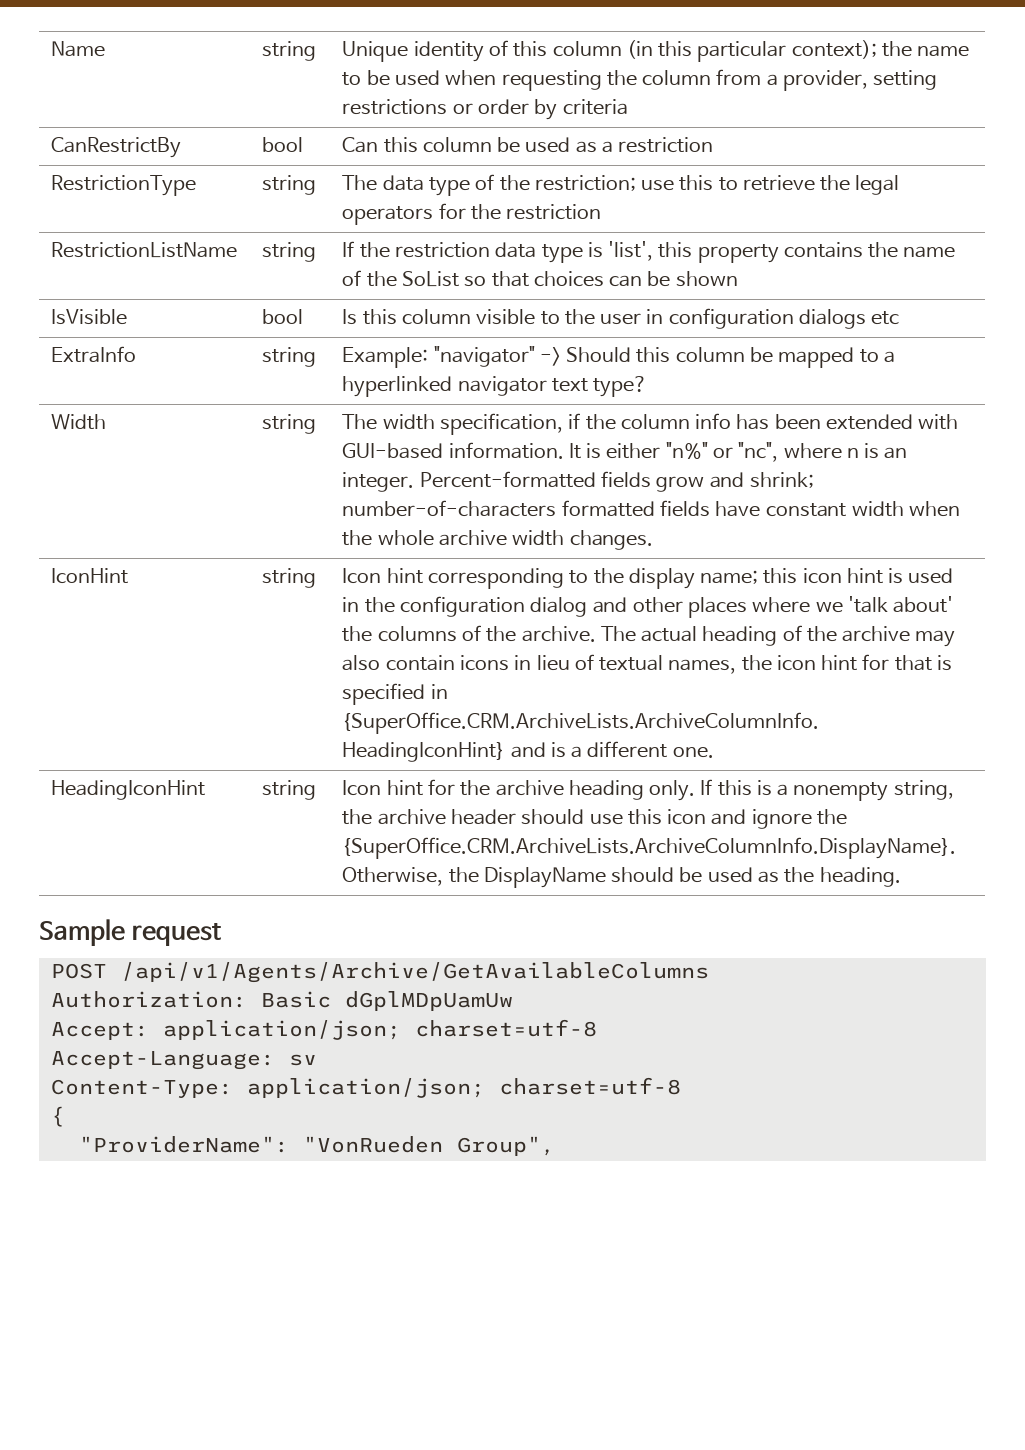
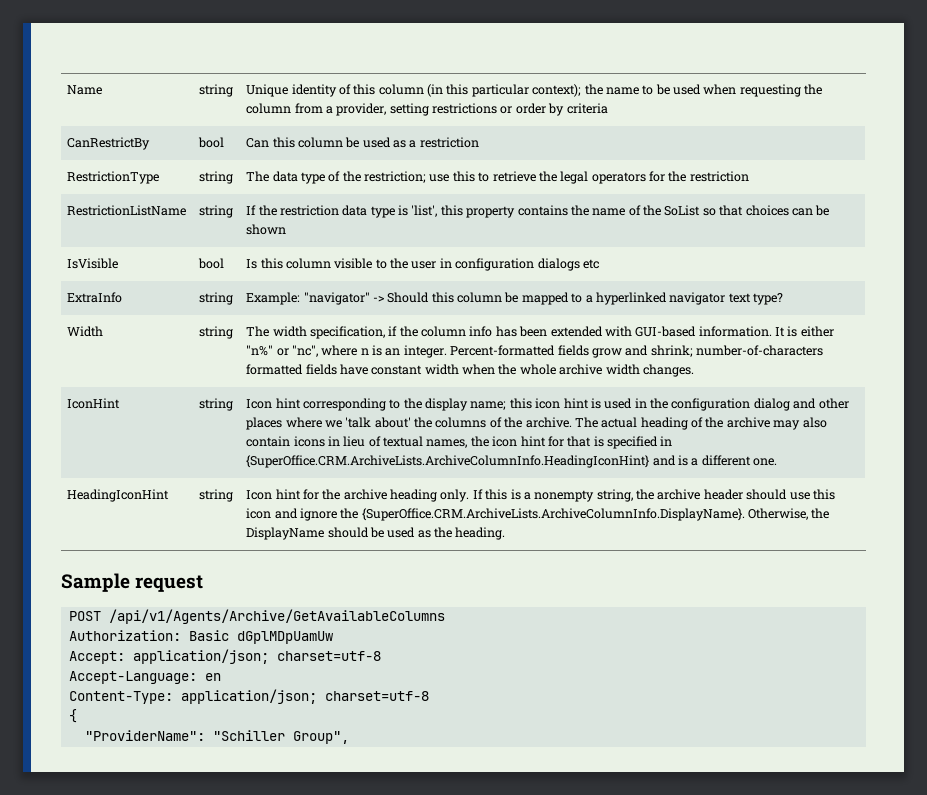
- Accept-Language: sv
+ Accept-Language: en
- "ProviderName": "VonRueden Group",
+ "ProviderName": "Schiller Group",

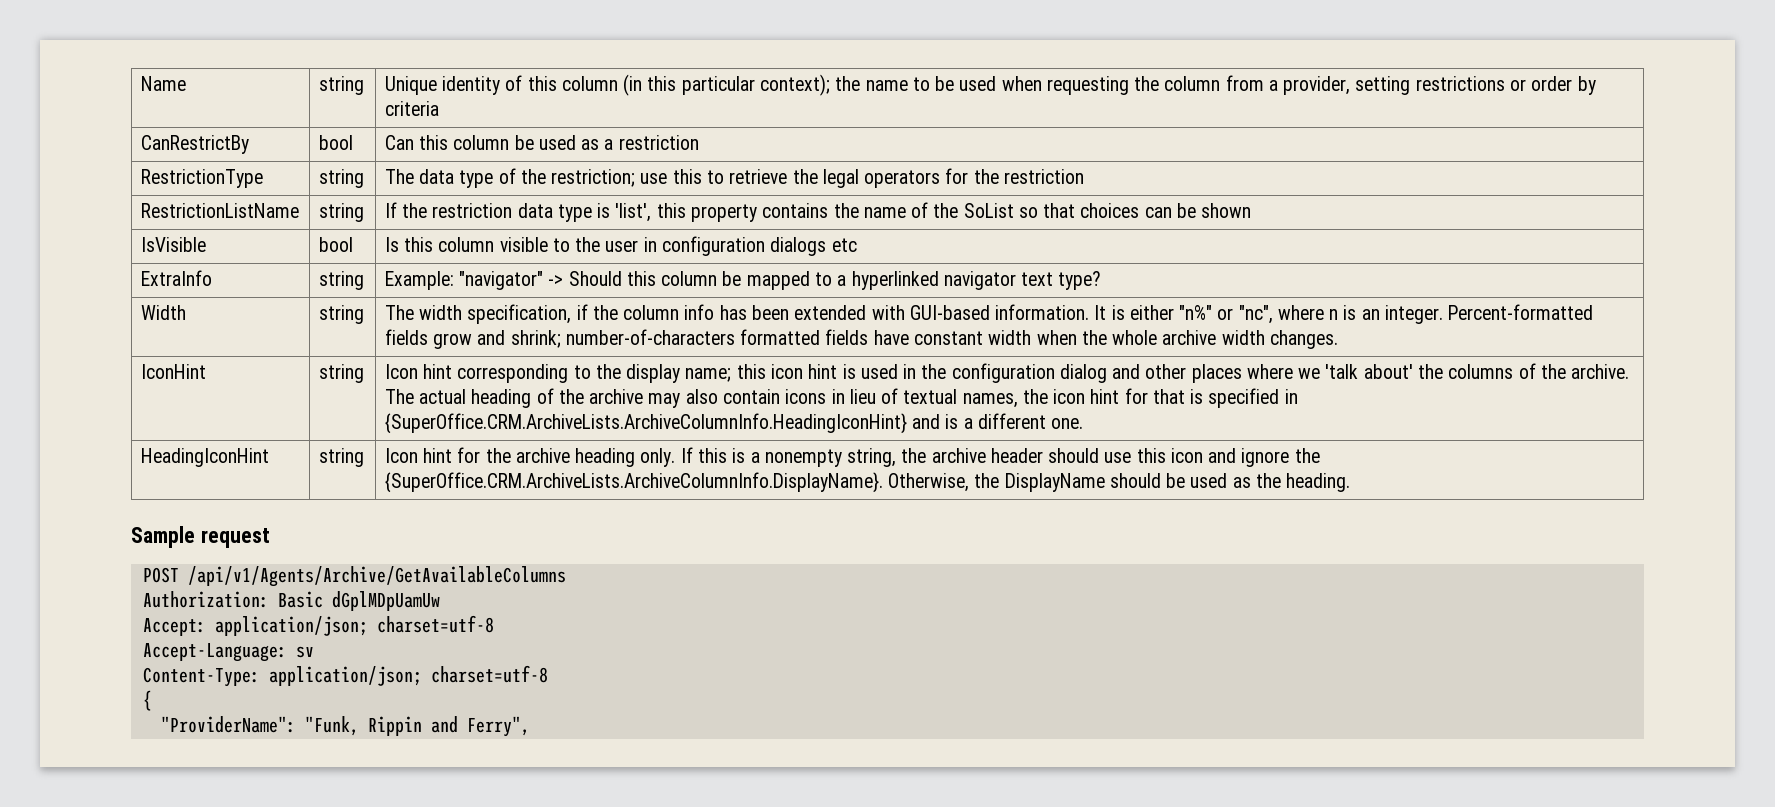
- Accept-Language: en
+ Accept-Language: sv
- "ProviderName": "Schiller Group",
+ "ProviderName": "Funk, Rippin and Ferry",

